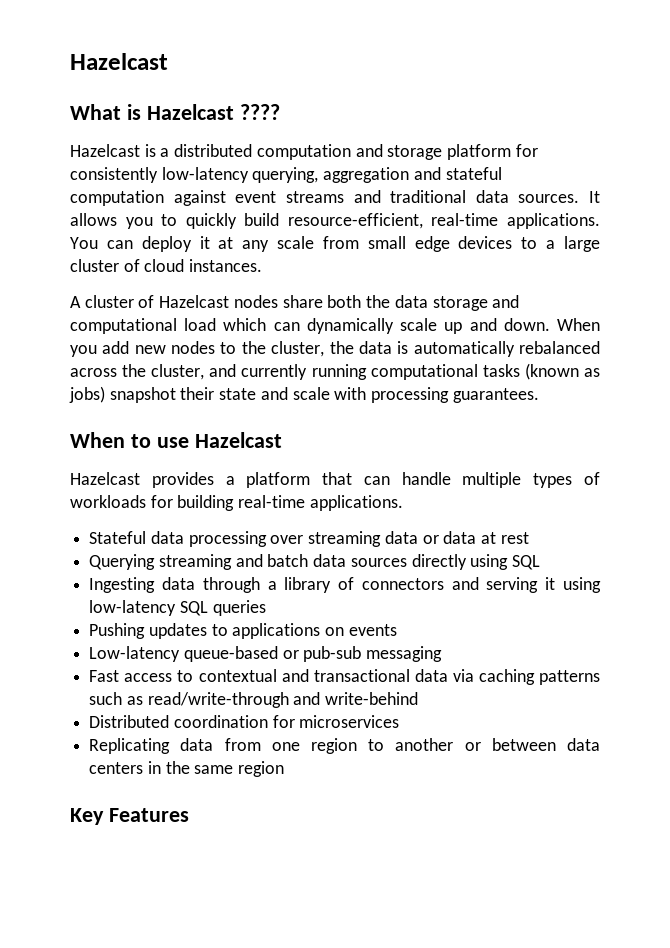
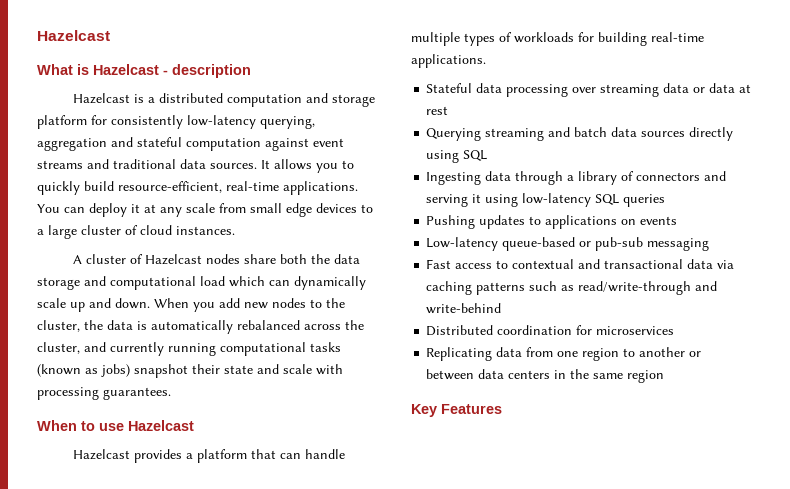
- What is Hazelcast ????
+ What is Hazelcast - description

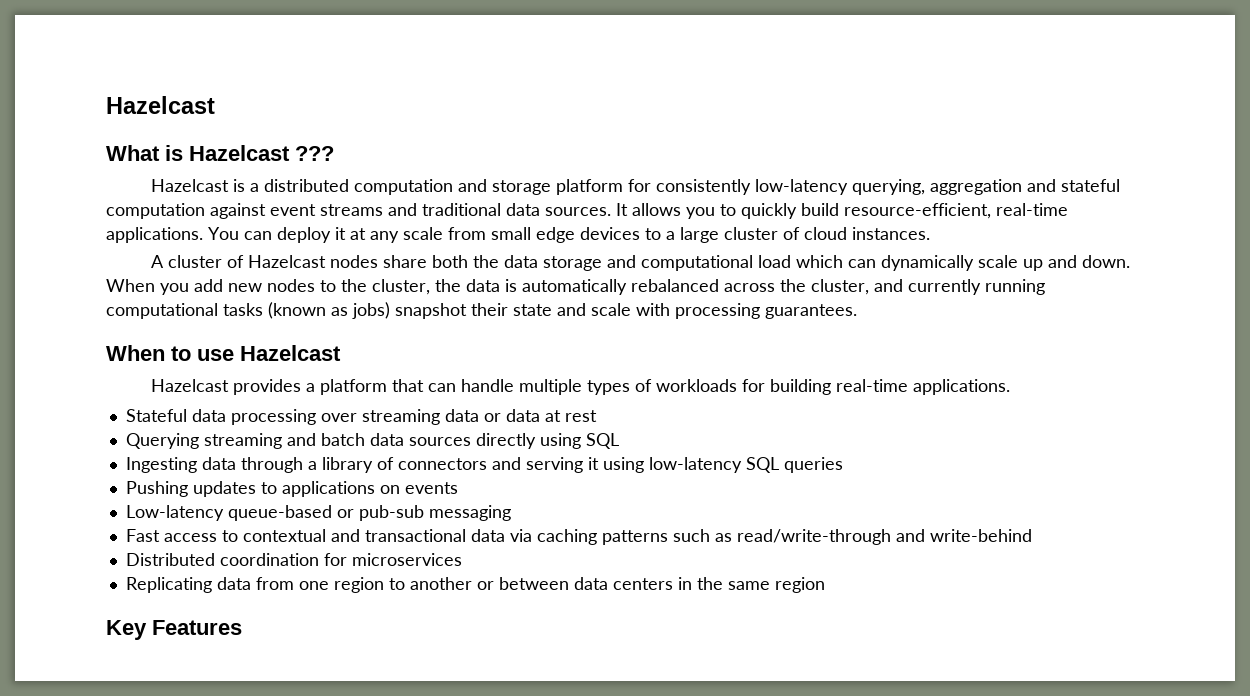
- What is Hazelcast - description
+ What is Hazelcast ???

